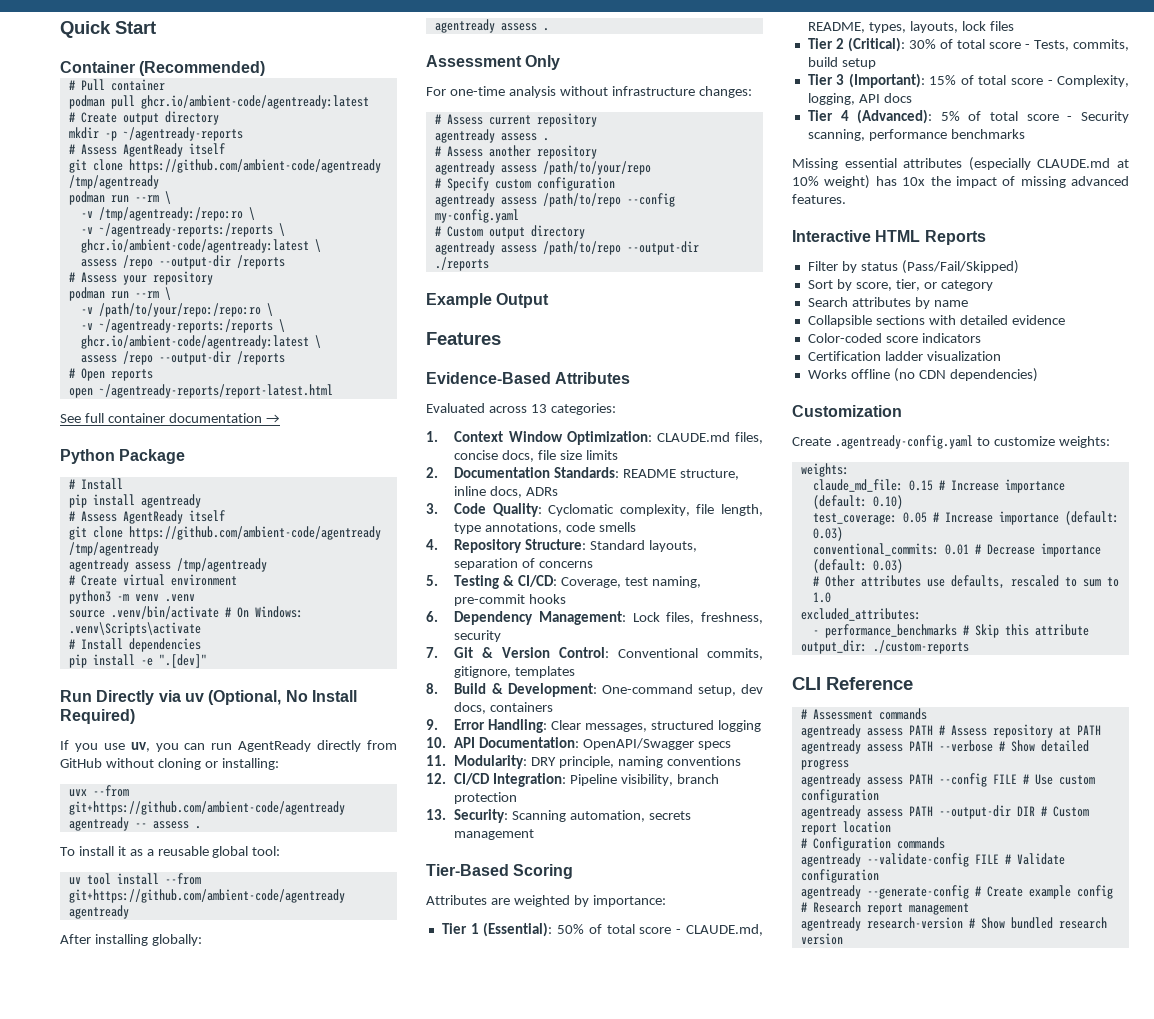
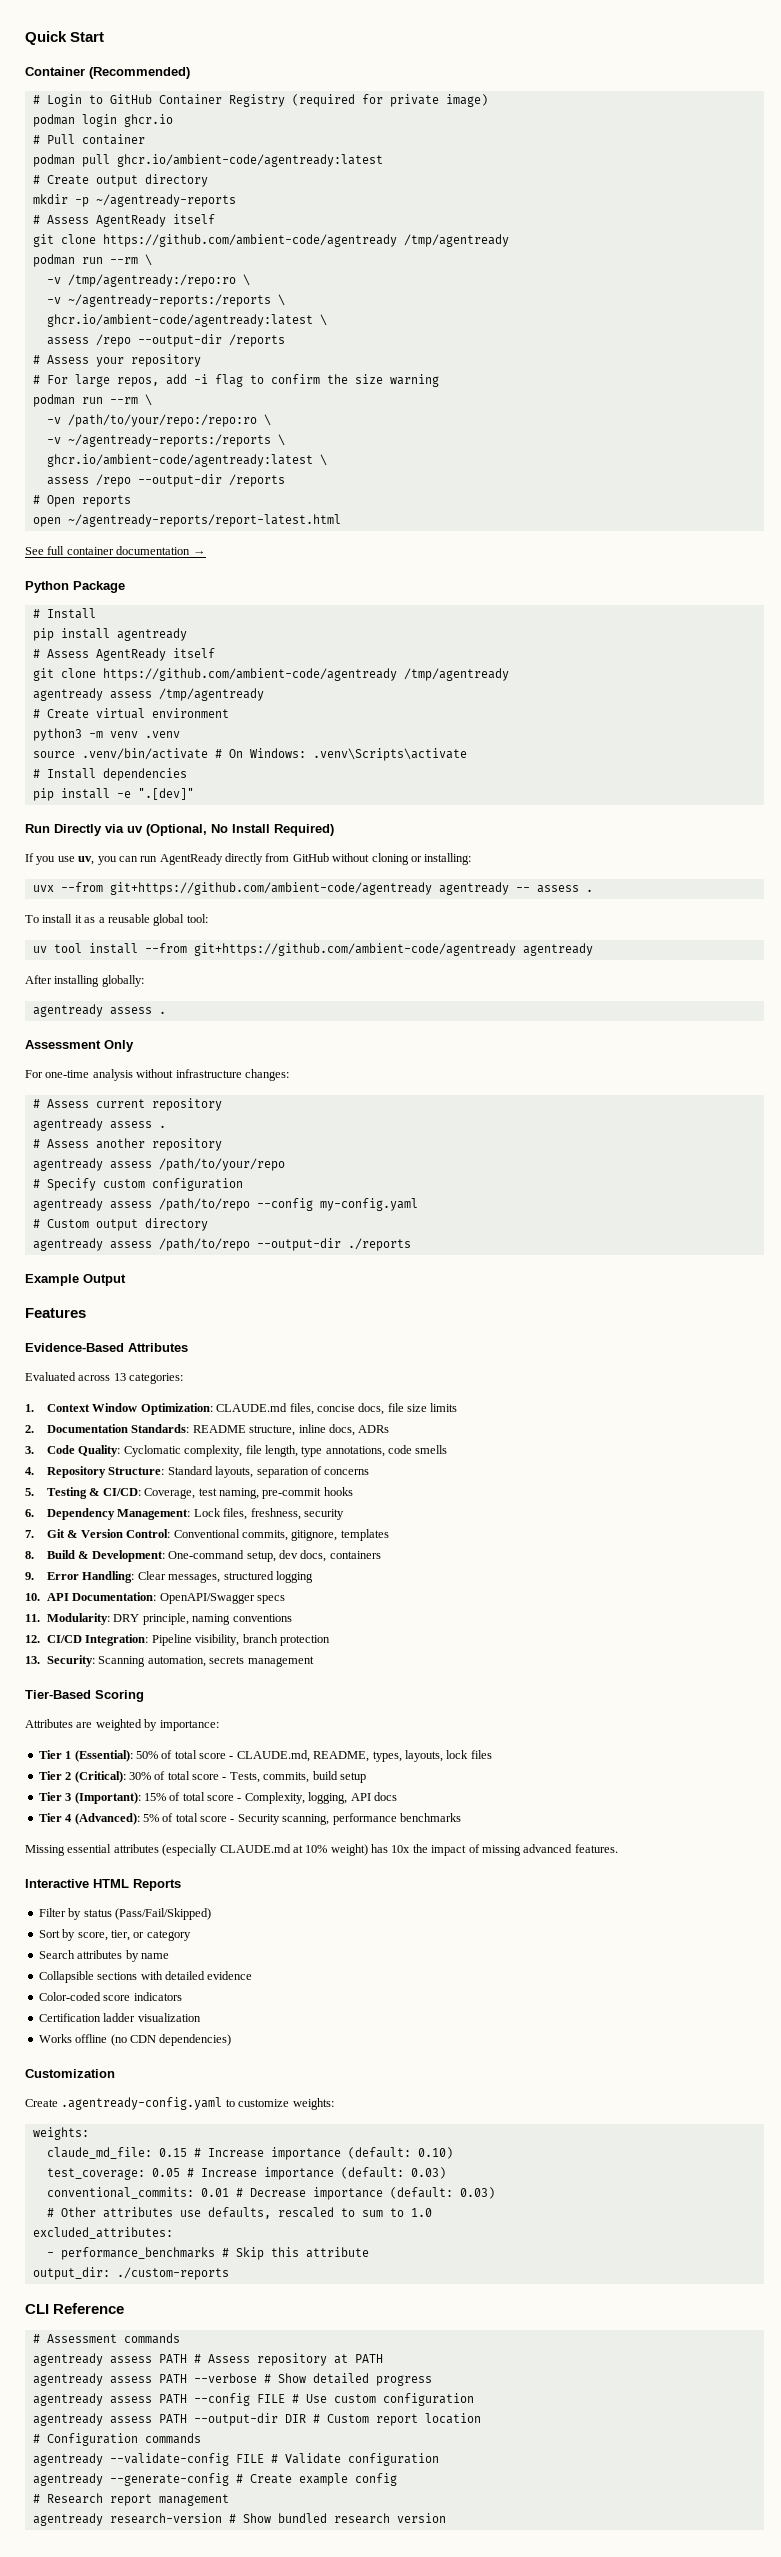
+ # Login to GitHub Container Registry (required for private image)
+ podman login ghcr.io
+ # For large repos, add -i flag to confirm the size warning

